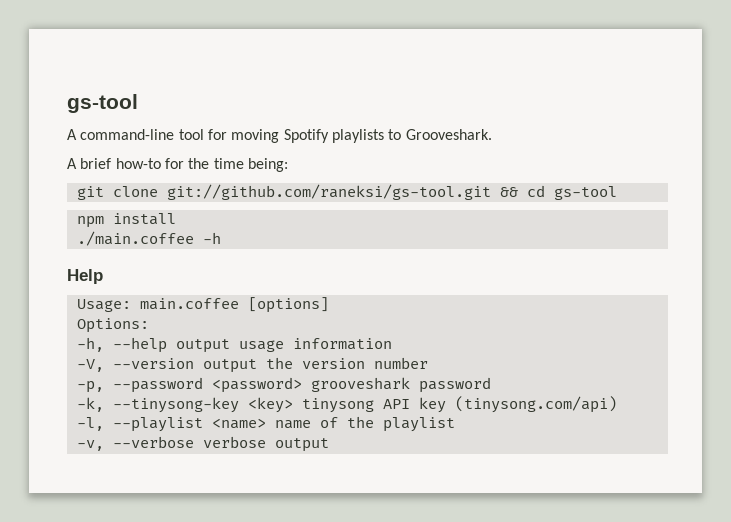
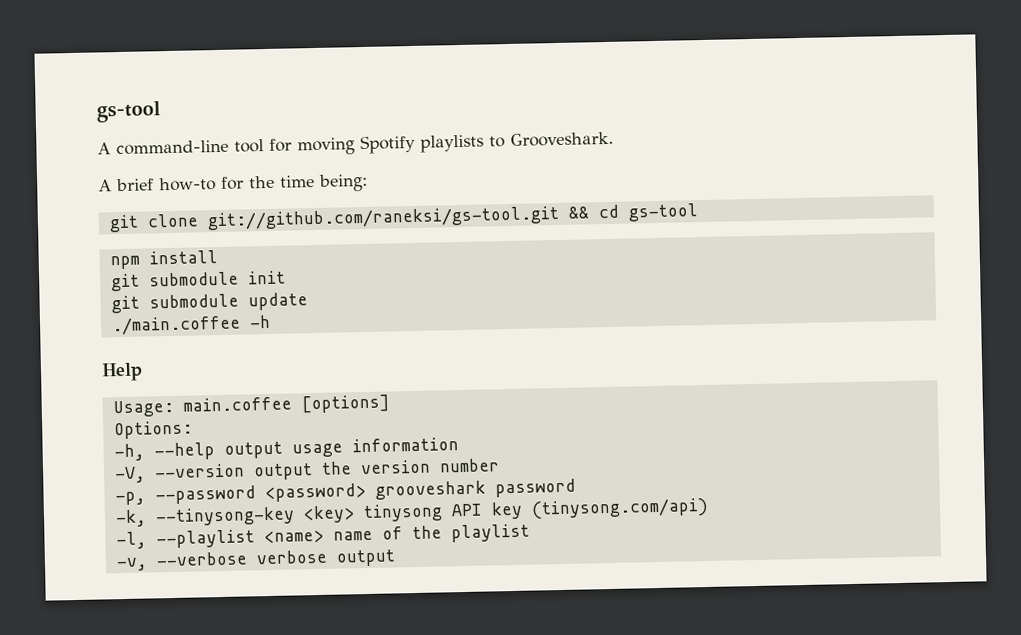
+ git submodule init
+ git submodule update

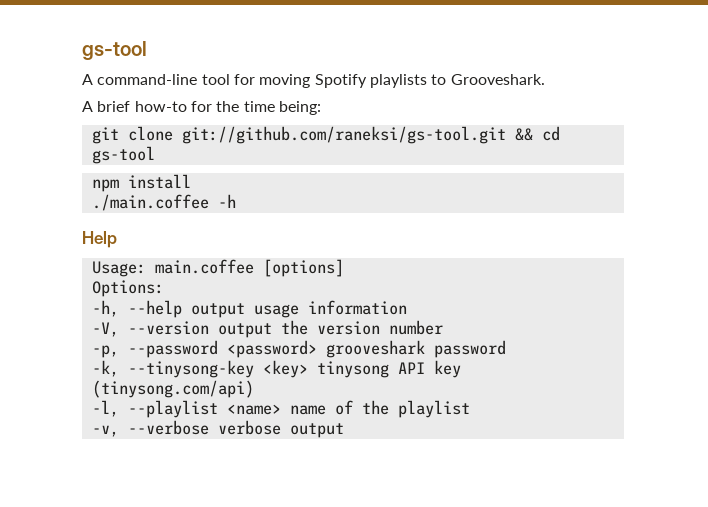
- git submodule init
- git submodule update

